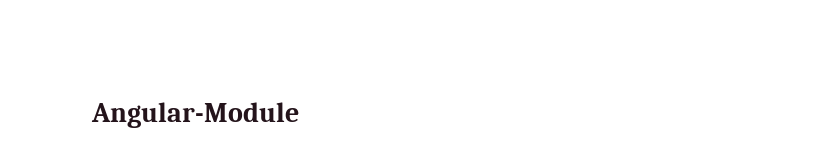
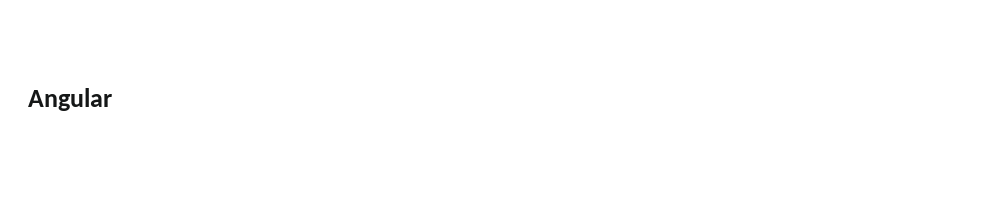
- Angular-Module
+ Angular

